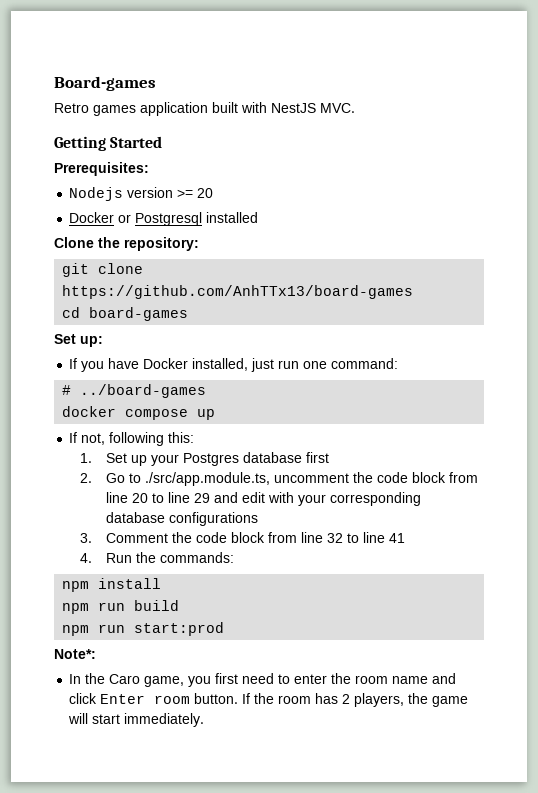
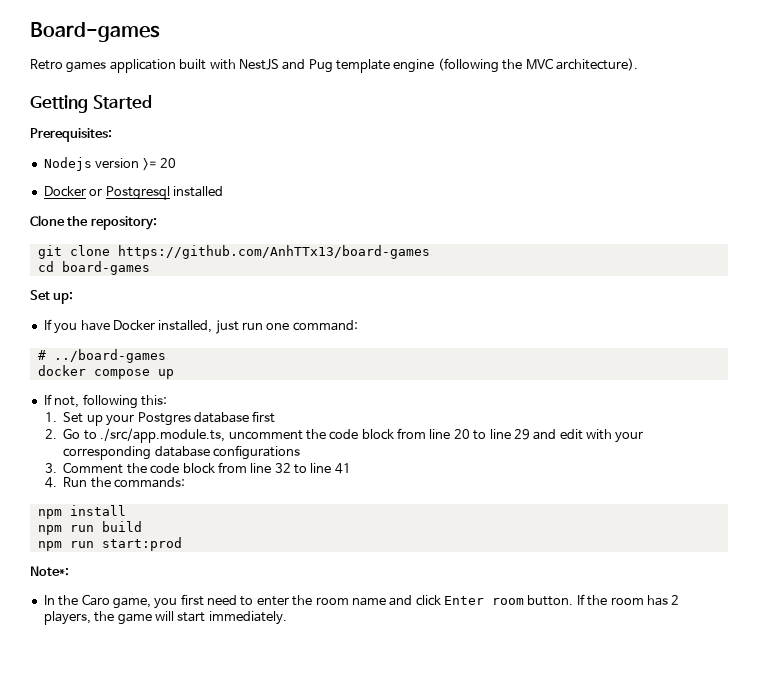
- Retro games application built with NestJS MVC.
+ Retro games application built with NestJS and Pug template engine (following the MVC architecture).

